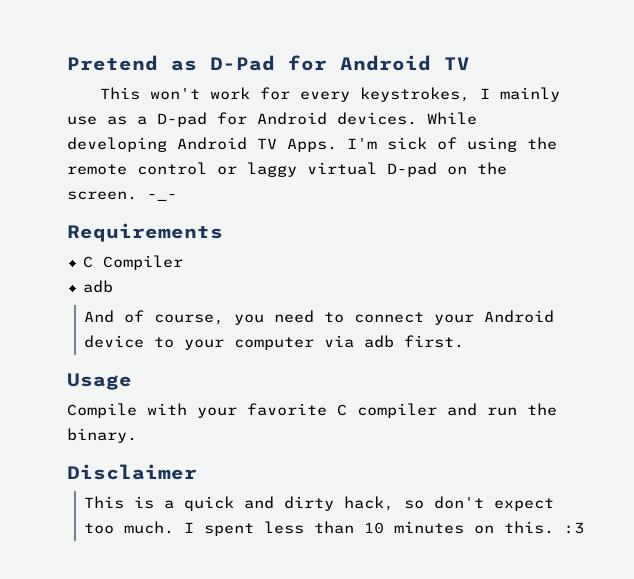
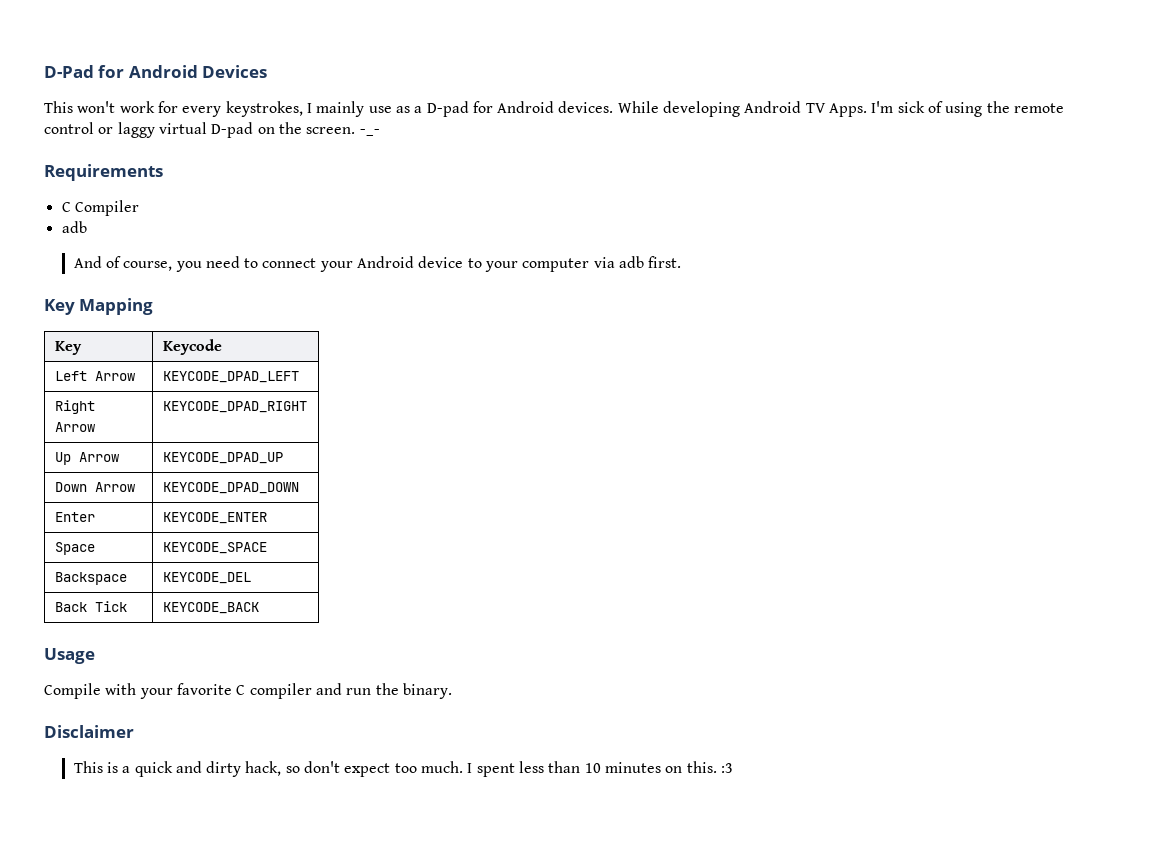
- Pretend as D-Pad for Android TV
+ D-Pad for Android Devices
+ Key Mapping
+ Key | Keycode
+ Left Arrow | KEYCODE_DPAD_LEFT
+ Right Arrow | KEYCODE_DPAD_RIGHT
+ Up Arrow | KEYCODE_DPAD_UP
+ Down Arrow | KEYCODE_DPAD_DOWN
+ Enter | KEYCODE_ENTER
+ Space | KEYCODE_SPACE
+ Backspace | KEYCODE_DEL
+ Back Tick | KEYCODE_BACK

